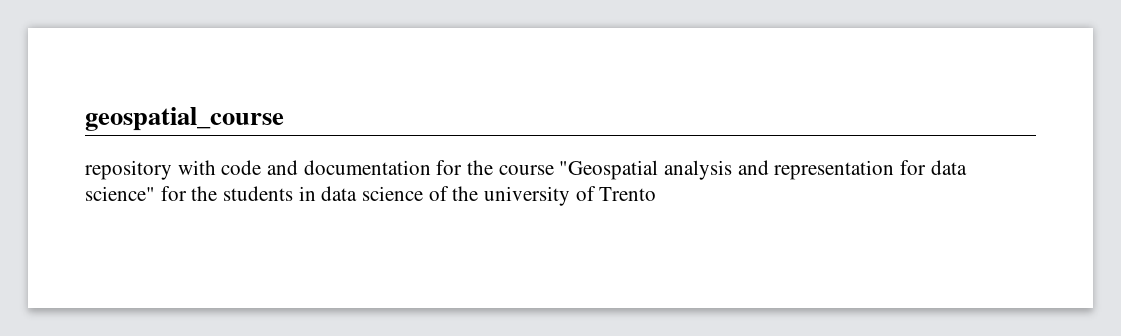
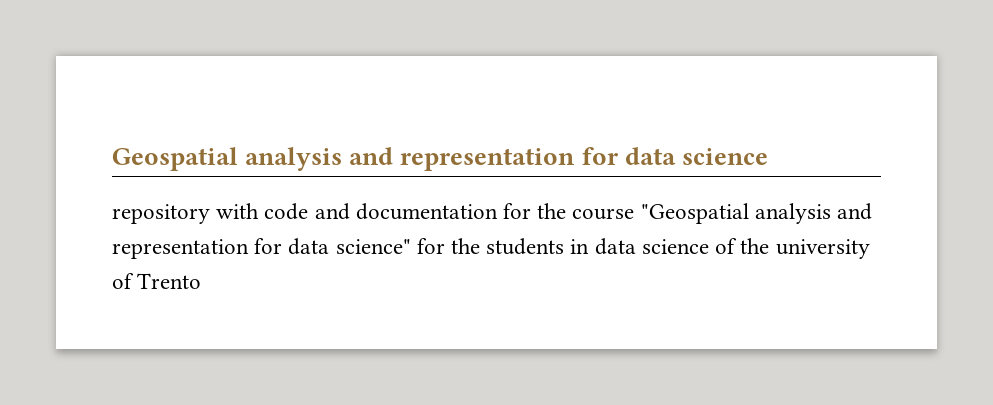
- geospatial_course
+ Geospatial analysis and representation for data science

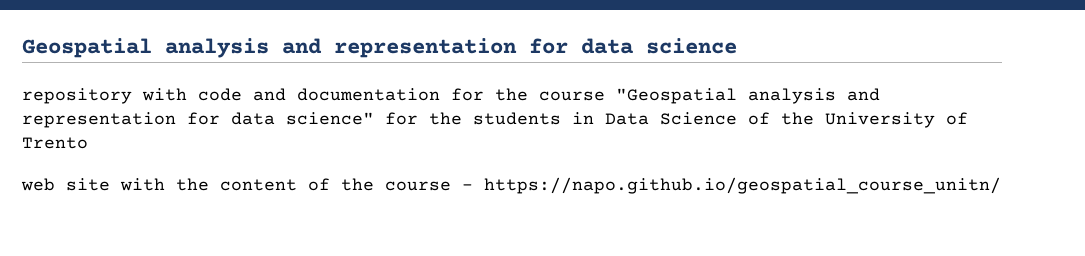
- repository with code and documentation for the course "Geospatial analysis and representation for data science" for the students in data science of the university of Trento
+ repository with code and documentation for the course "Geospatial analysis and representation for data science" for the students in Data Science of the University of Trento
+ web site with the content of the course - https://napo.github.io/geospatial_course_unitn/

